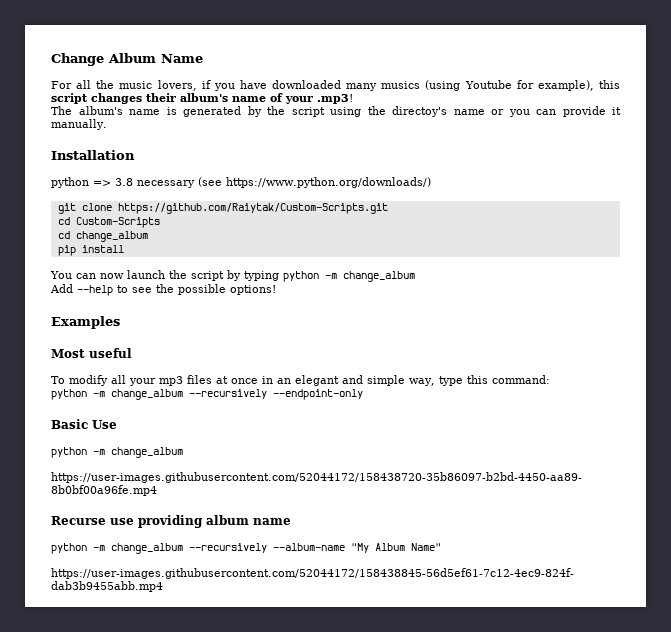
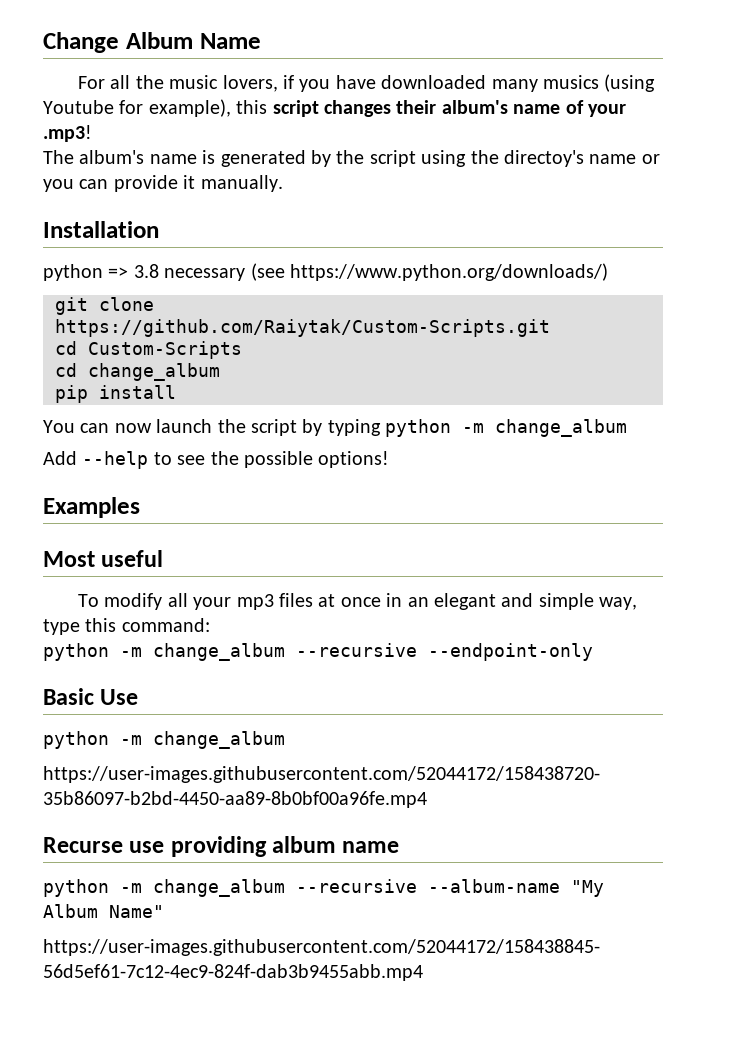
- python -m change_album --recursively --endpoint-only
+ python -m change_album --recursive --endpoint-only
- python -m change_album --recursively --album-name "My Album Name"
+ python -m change_album --recursive --album-name "My Album Name"

